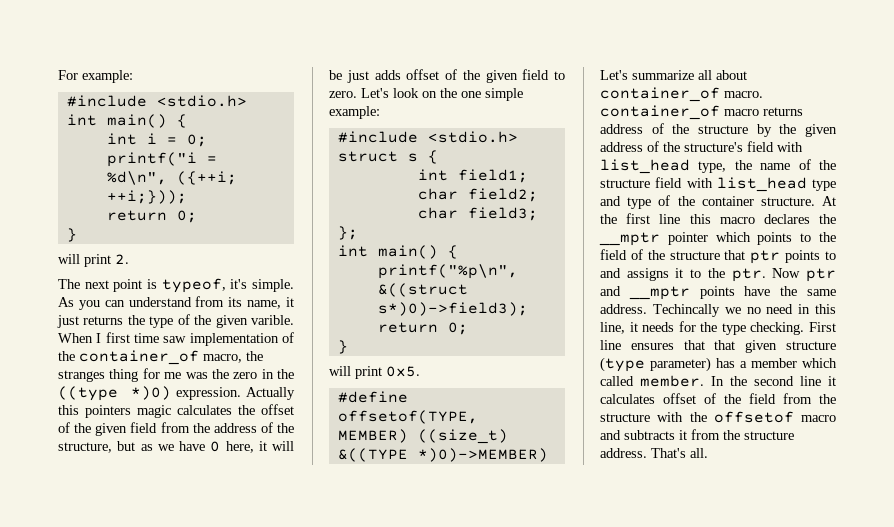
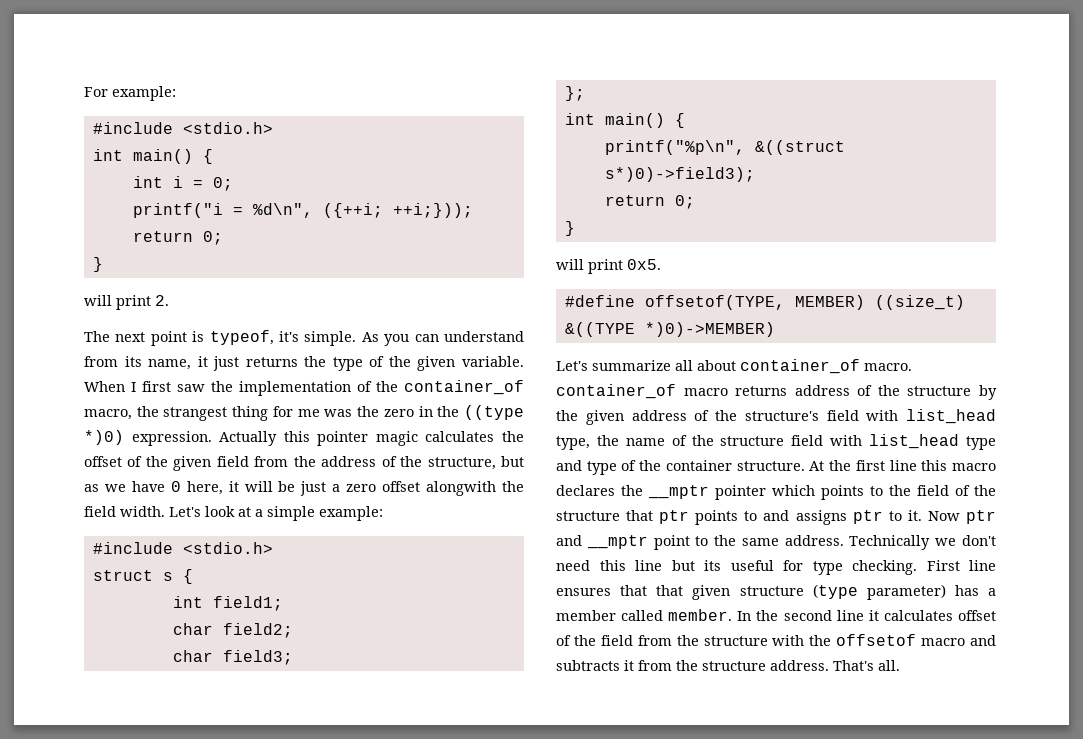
- As you can understand from its name, it just returns the type of the given varible.
+ As you can understand from its name, it just returns the type of the given variable.
- When I first time saw implementation of the container_of macro, the stranges thing for me was the zero in the ((type *)0) expression.
+ When I first saw the implementation of the container_of macro, the strangest thing for me was the zero in the ((type *)0) expression.
- Actually this pointers magic calculates the offset of the given field from the address of the structure, but as we have 0 here, it will be just adds offset of the given field to zero. Let's look on the one simple example:
+ Actually this pointer magic calculates the offset of the given field from the address of the structure, but as we have 0 here, it will be just a zero offset alongwith the field width. Let's look at a simple example:
- At the first line this macro declares the __mptr pointer which points to the field of the structure that ptr points to and assigns it to the ptr.
+ At the first line this macro declares the __mptr pointer which points to the field of the structure that ptr points to and assigns ptr to it.
- Now ptr and __mptr points have the same address.
+ Now ptr and __mptr point to the same address.
- Techincally we no need in this line, it needs for the type checking.
+ Technically we don't need this line but its useful for type checking.
- First line ensures that that given structure (type parameter) has a member which called member.
+ First line ensures that that given structure (type parameter) has a member called member.

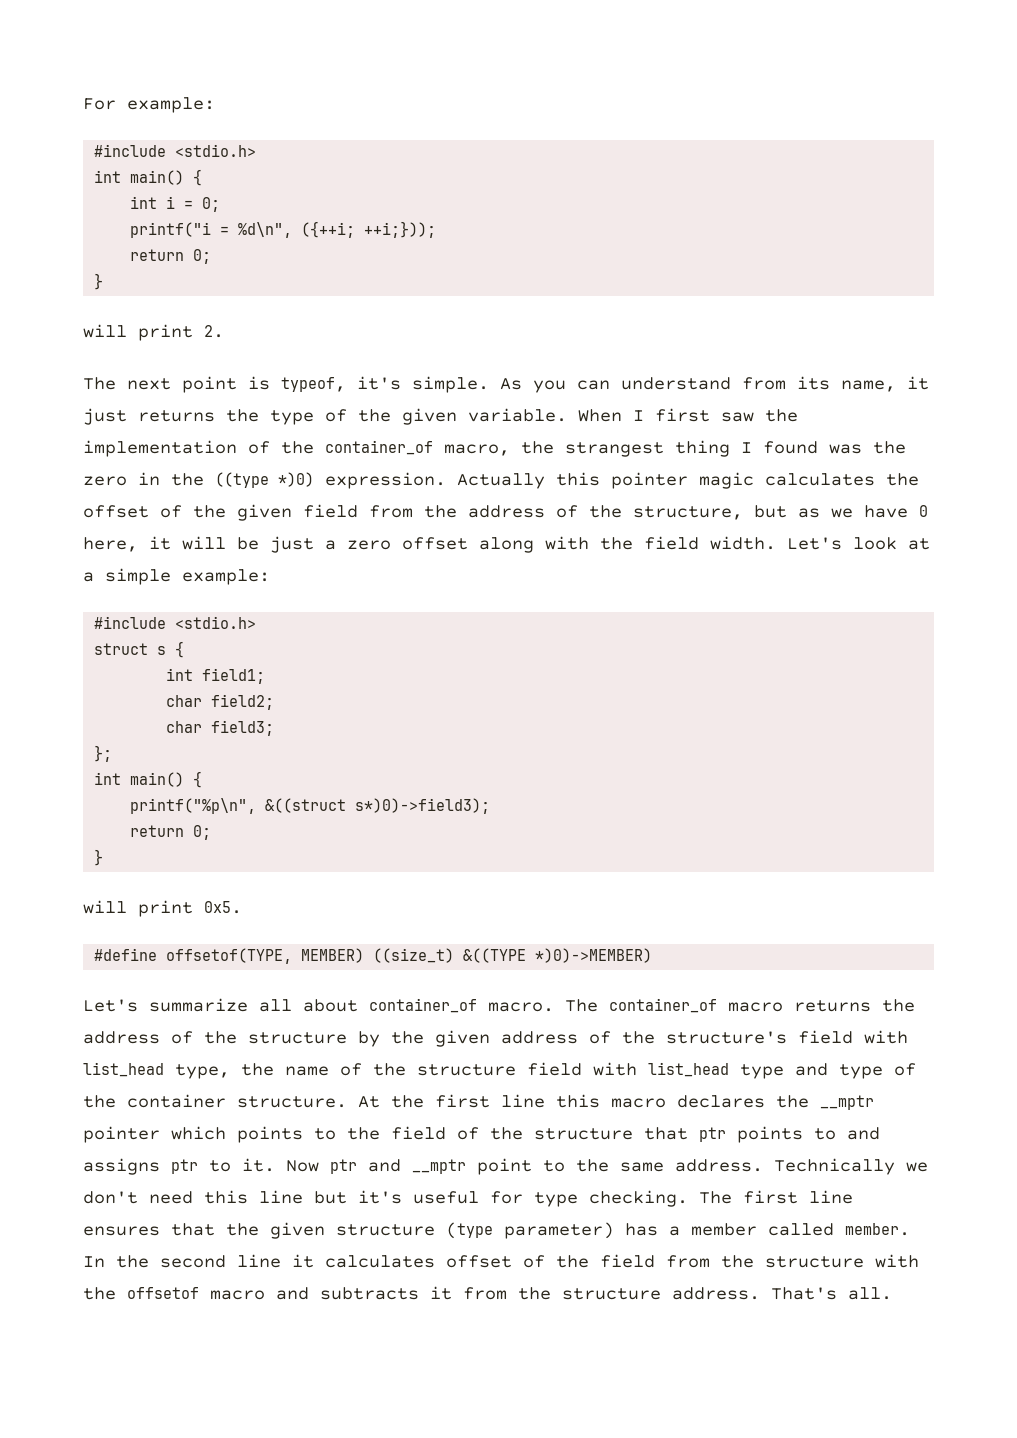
- When I first saw the implementation of the container_of macro, the strangest thing for me was the zero in the ((type *)0) expression.
+ When I first saw the implementation of the container_of macro, the strangest thing I found was the zero in the ((type *)0) expression.
- Actually this pointer magic calculates the offset of the given field from the address of the structure, but as we have 0 here, it will be just a zero offset alongwith the field width.
+ Actually this pointer magic calculates the offset of the given field from the address of the structure, but as we have 0 here, it will be just a zero offset along with the field width.
- Let's summarize all about container_of macro. container_of macro returns address of the structure by the given address of the structure's field with list_head type, the name of the structure field with list_head type and type of the container structure.
+ Let's summarize all about container_of macro. The container_of macro returns the address of the structure by the given address of the structure's field with list_head type, the name of the structure field with list_head type and type of the container structure.
- Technically we don't need this line but its useful for type checking.
+ Technically we don't need this line but it's useful for type checking.
- First line ensures that that given structure (type parameter) has a member called member.
+ The first line ensures that the given structure (type parameter) has a member called member.

